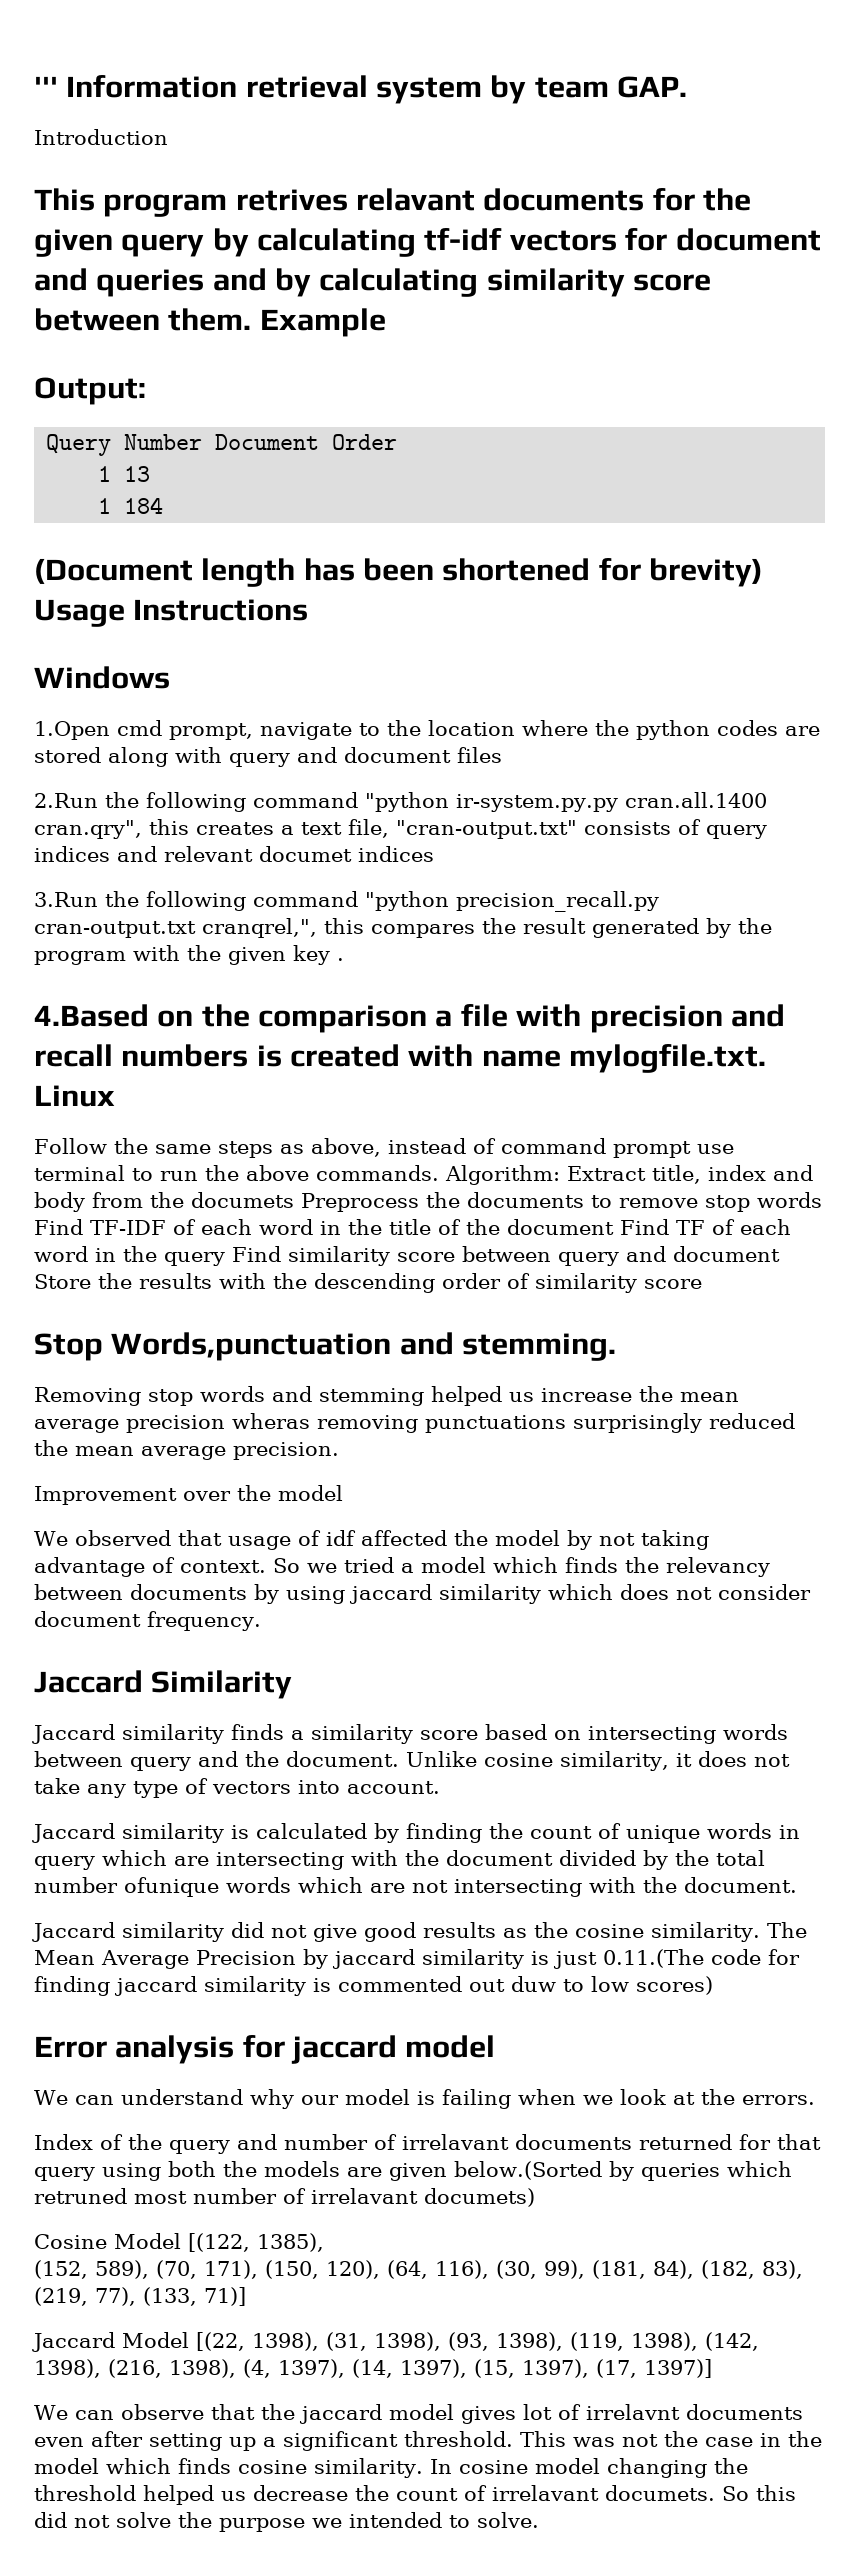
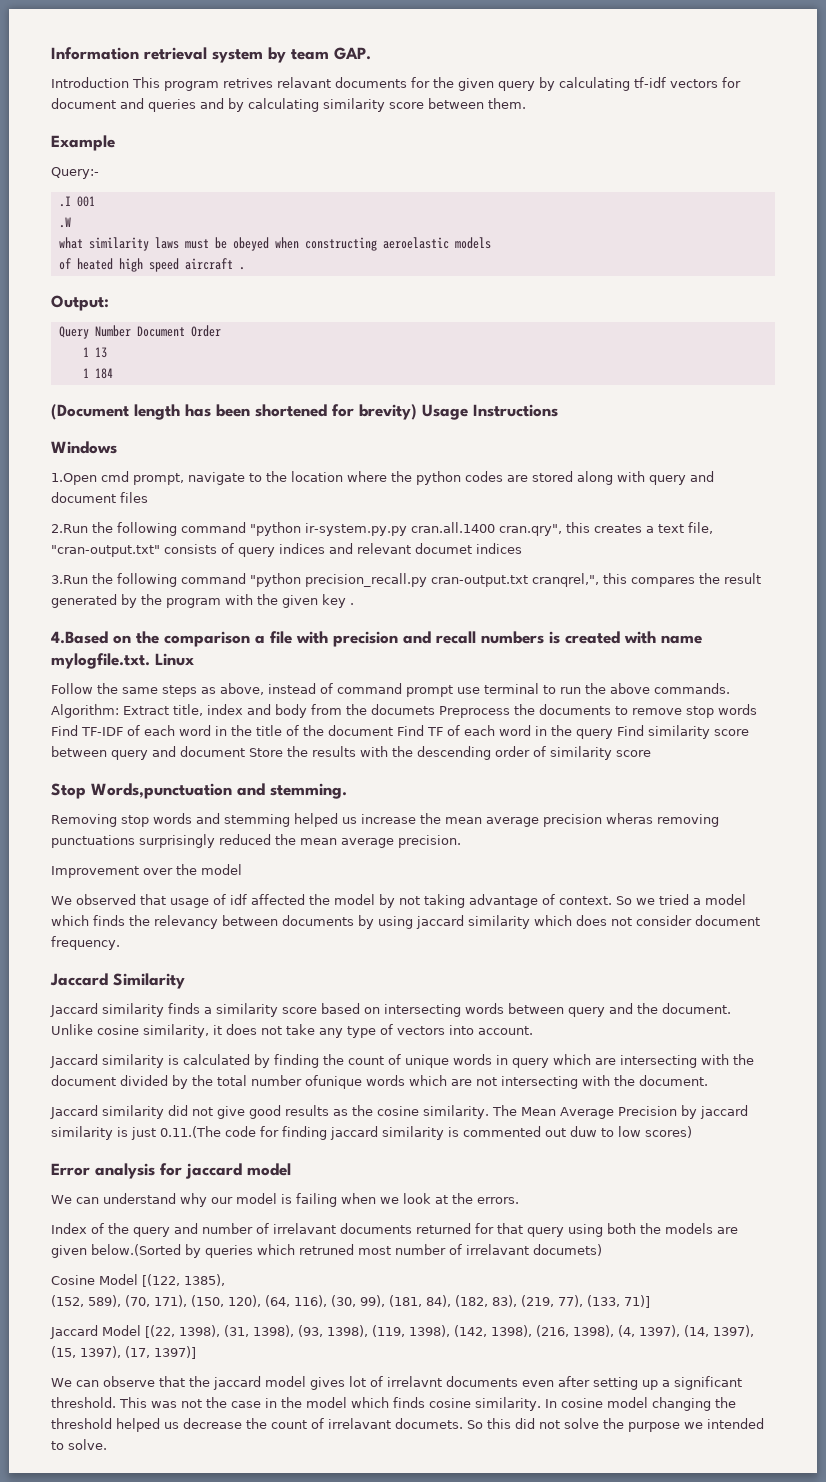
- ''' Information retrieval system by team GAP.
+ Information retrieval system by team GAP.
- Introduction
- This program retrives relavant documents for the given query by calculating tf-idf vectors for document and queries and by calculating similarity score between them. Example
+ Introduction This program retrives relavant documents for the given query by calculating tf-idf vectors for document and queries and by calculating similarity score between them.
+ Example
+ Query:-
+ .I 001
+ .W
+ what similarity laws must be obeyed when constructing aeroelastic models
+ of heated high speed aircraft .

